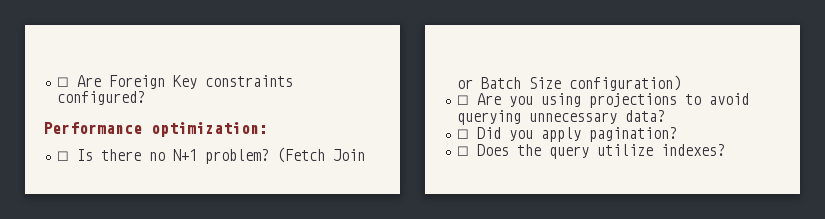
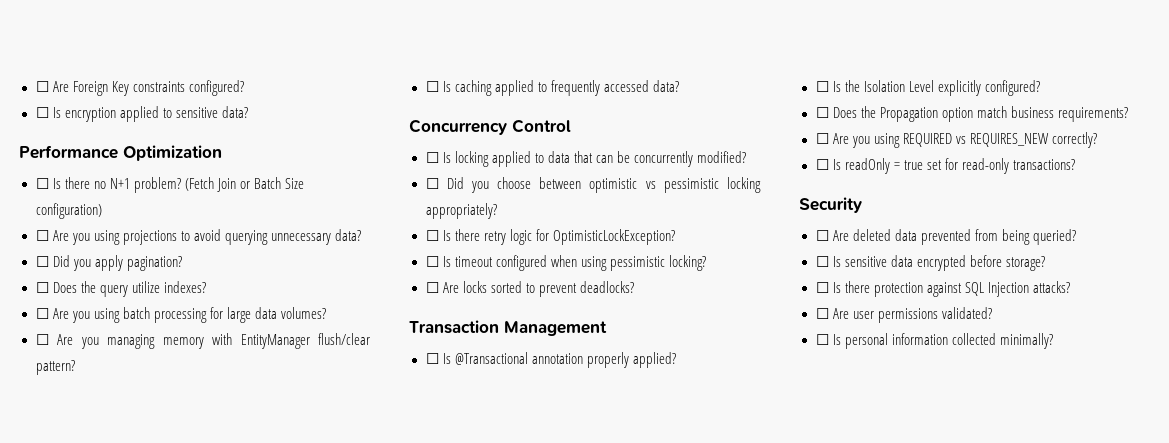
+ ☐ Is encryption applied to sensitive data?
- Performance optimization:
+ Performance Optimization
+ ☐ Are you using batch processing for large data volumes?
+ ☐ Are you managing memory with EntityManager flush/clear pattern?
+ ☐ Is caching applied to frequently accessed data?
+ Concurrency Control
+ ☐ Is locking applied to data that can be concurrently modified?
+ ☐ Did you choose between optimistic vs pessimistic locking appropriately?
+ ☐ Is there retry logic for OptimisticLockException?
+ ☐ Is timeout configured when using pessimistic locking?
+ ☐ Are locks sorted to prevent deadlocks?
+ Transaction Management
+ ☐ Is @Transactional annotation properly applied?
+ ☐ Is the Isolation Level explicitly configured?
+ ☐ Does the Propagation option match business requirements?
+ ☐ Are you using REQUIRED vs REQUIRES_NEW correctly?
+ ☐ Is readOnly = true set for read-only transactions?
+ Security
+ ☐ Are deleted data prevented from being queried?
+ ☐ Is sensitive data encrypted before storage?
+ ☐ Is there protection against SQL Injection attacks?
+ ☐ Are user permissions validated?
+ ☐ Is personal information collected minimally?

